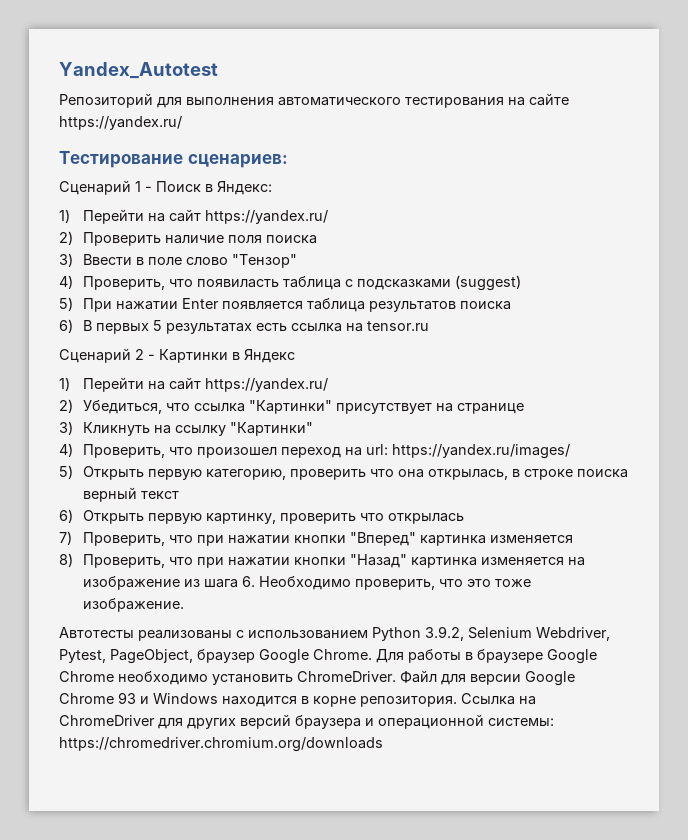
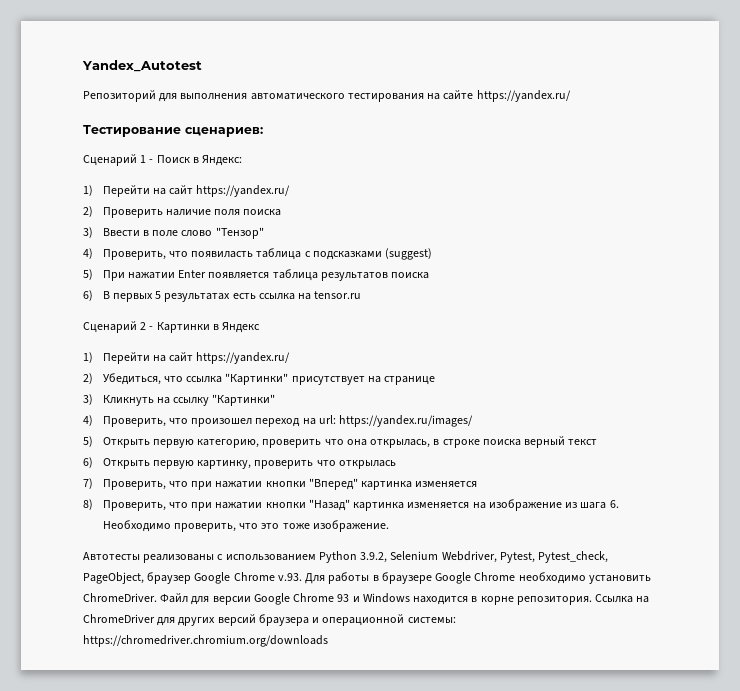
- Автотесты реализованы с использованием Python 3.9.2, Selenium Webdriver, Pytest, PageObject, браузер Google Chrome. Для работы в браузере Google Chrome необходимо установить ChromeDriver.
+ Автотесты реализованы с использованием Python 3.9.2, Selenium Webdriver, Pytest, Pytest_check, PageObject, браузер Google Chrome v.93. Для работы в браузере Google Chrome необходимо установить ChromeDriver.

